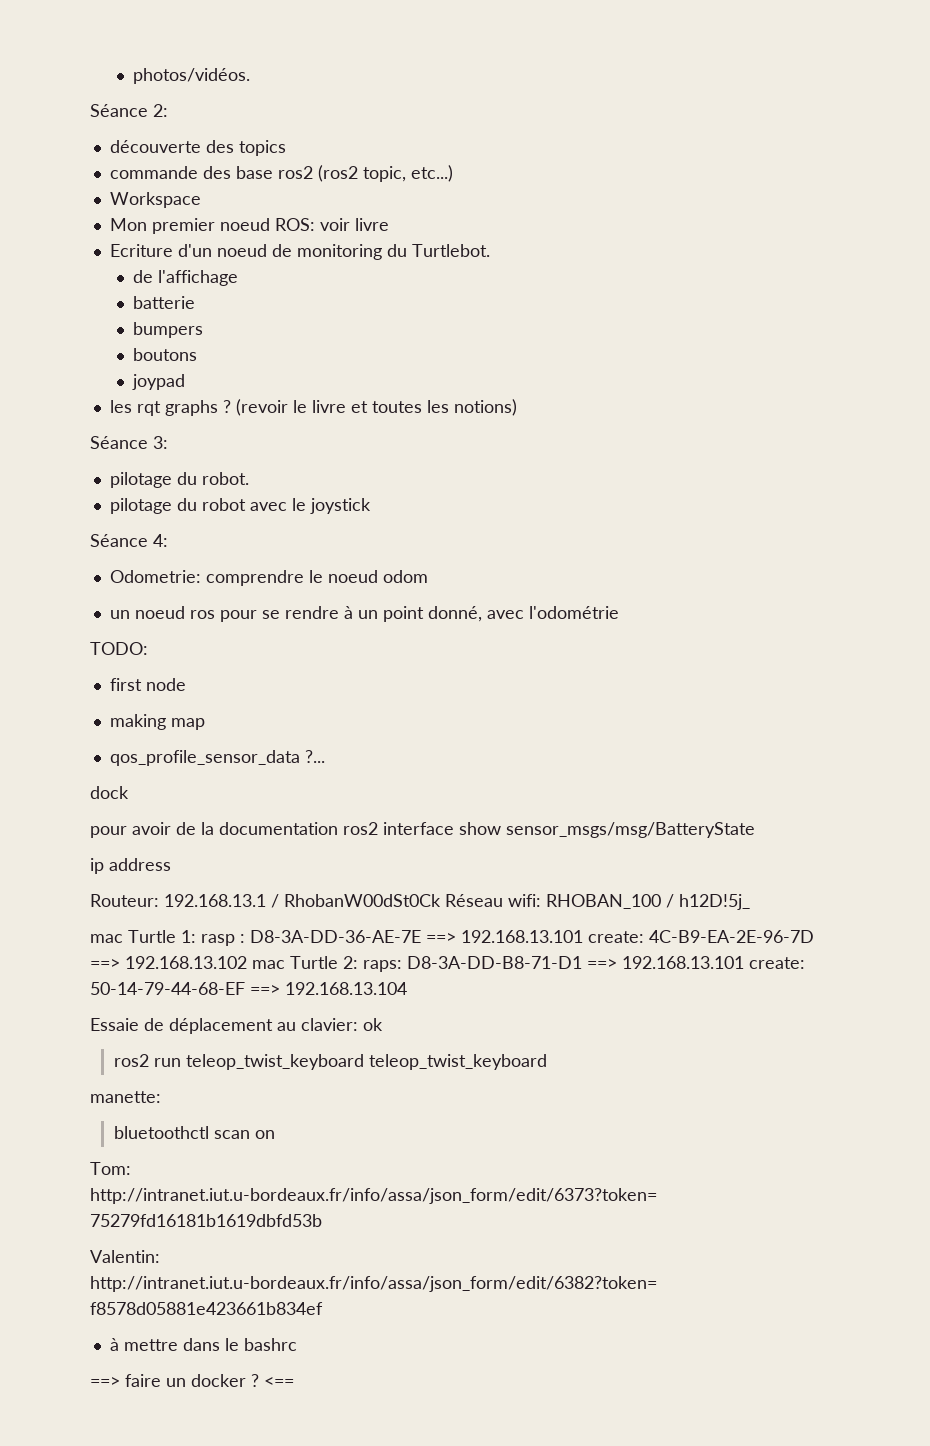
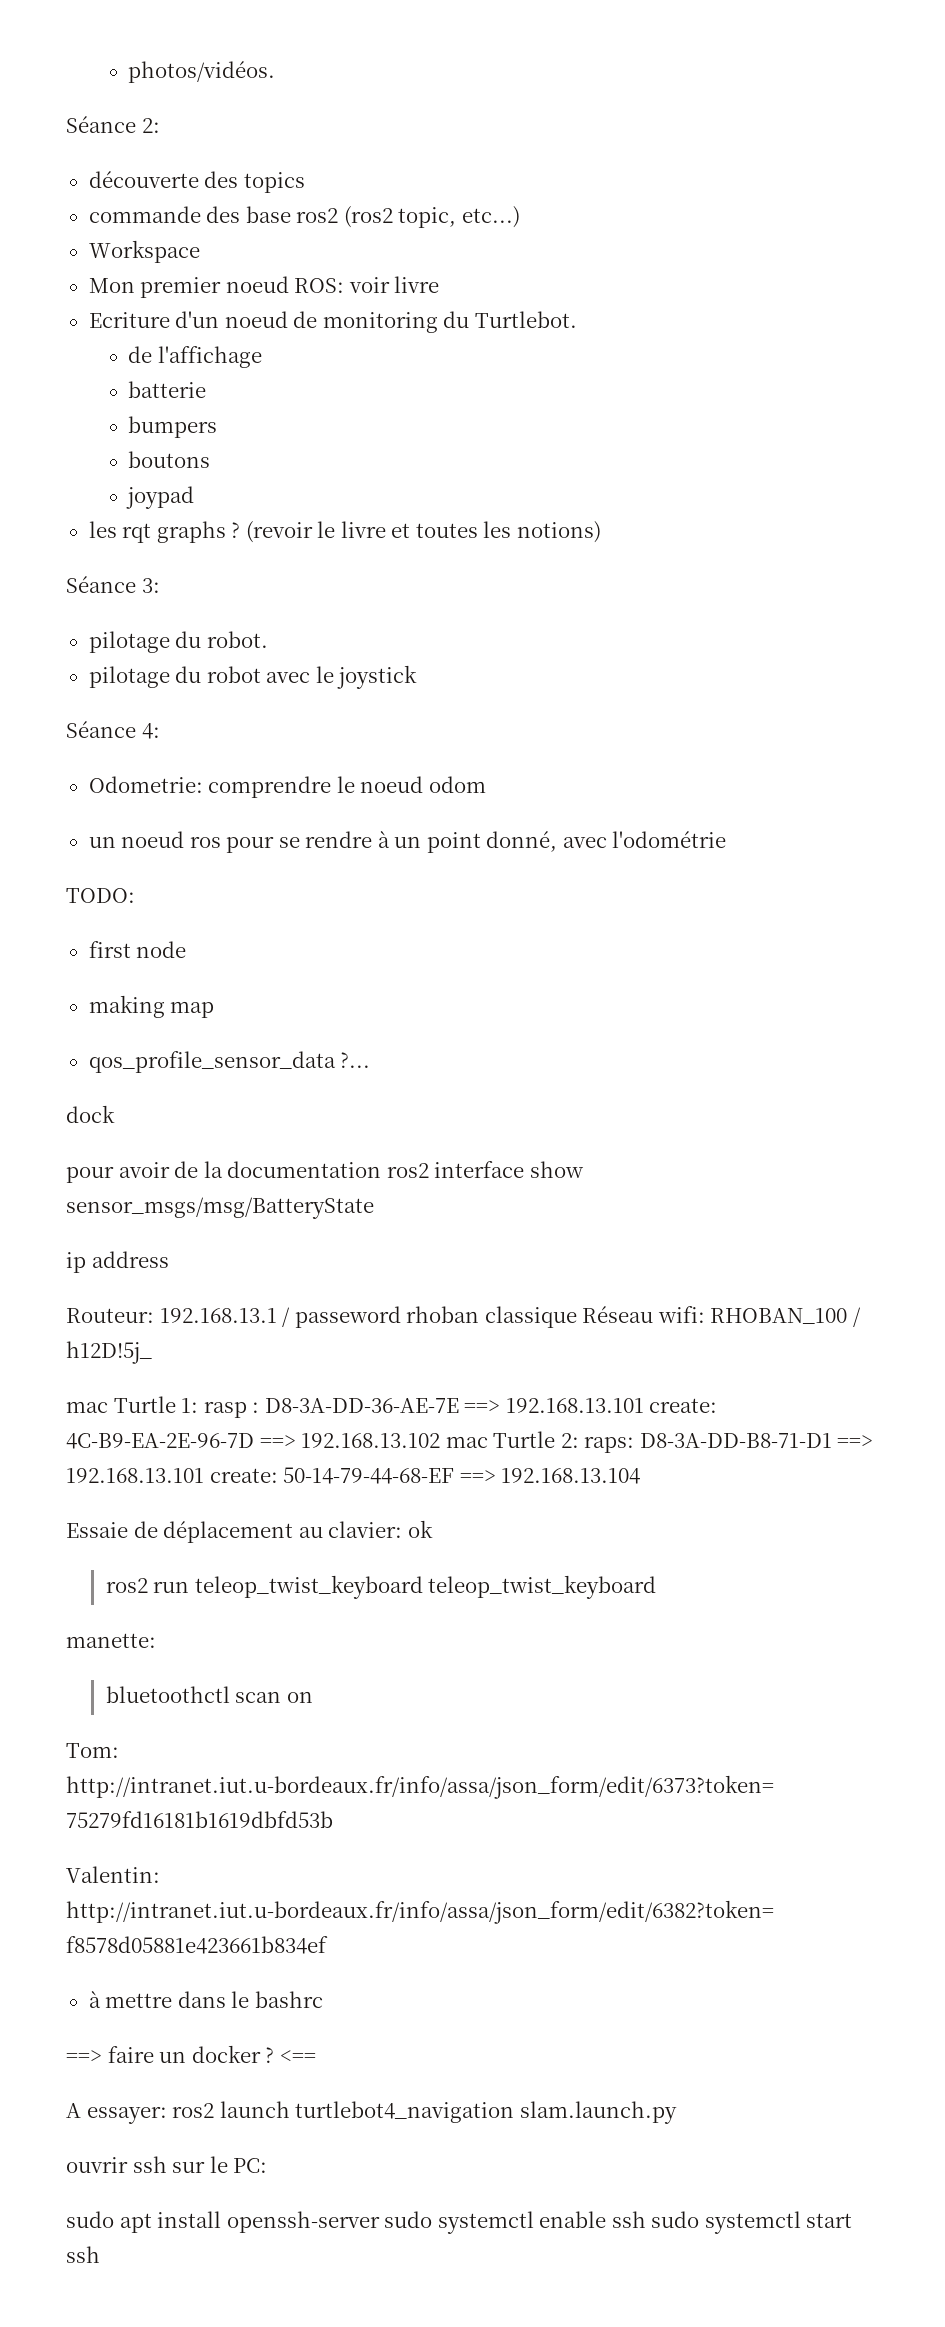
- Routeur: 192.168.13.1 / RhobanW00dSt0Ck Réseau wifi: RHOBAN_100 / h12D!5j_
+ Routeur: 192.168.13.1 / passeword rhoban classique Réseau wifi: RHOBAN_100 / h12D!5j_
+ A essayer: ros2 launch turtlebot4_navigation slam.launch.py
+ ouvrir ssh sur le PC:
+ sudo apt install openssh-server sudo systemctl enable ssh sudo systemctl start ssh

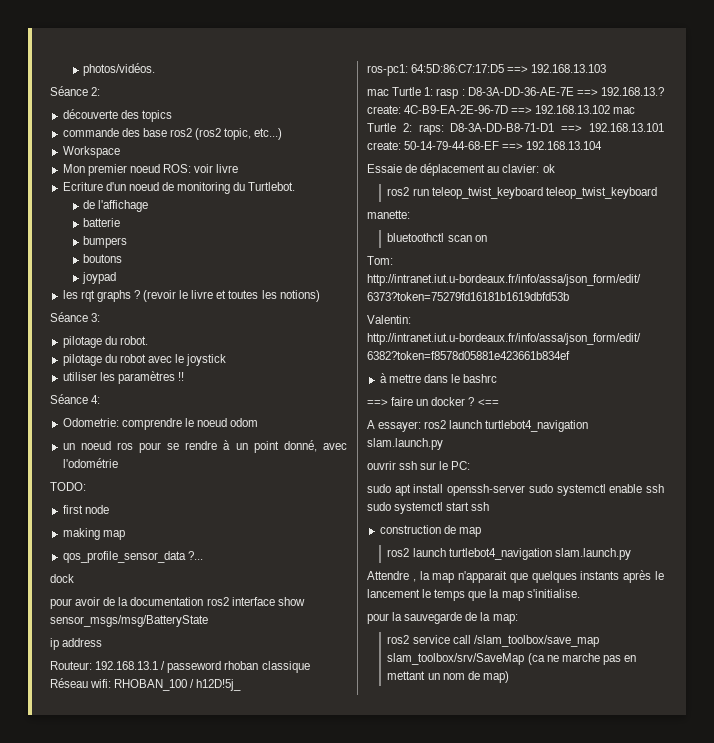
+ utiliser les paramètres !!
+ ros-pc1: 64:5D:86:C7:17:D5 ==> 192.168.13.103
- mac Turtle 1: rasp : D8-3A-DD-36-AE-7E ==> 192.168.13.101 create: 4C-B9-EA-2E-96-7D ==> 192.168.13.102 mac Turtle 2: raps: D8-3A-DD-B8-71-D1 ==> 192.168.13.101 create: 50-14-79-44-68-EF ==> 192.168.13.104
+ mac Turtle 1: rasp : D8-3A-DD-36-AE-7E ==> 192.168.13.? create: 4C-B9-EA-2E-96-7D ==> 192.168.13.102 mac Turtle 2: raps: D8-3A-DD-B8-71-D1 ==> 192.168.13.101 create: 50-14-79-44-68-EF ==> 192.168.13.104
+ construction de map
+ ros2 launch turtlebot4_navigation slam.launch.py
+ Attendre , la map n'apparait que quelques instants après le lancement le temps que la map s'initialise.
+ pour la sauvegarde de la map:
+ ros2 service call /slam_toolbox/save_map slam_toolbox/srv/SaveMap (ca ne marche pas en mettant un nom de map)

